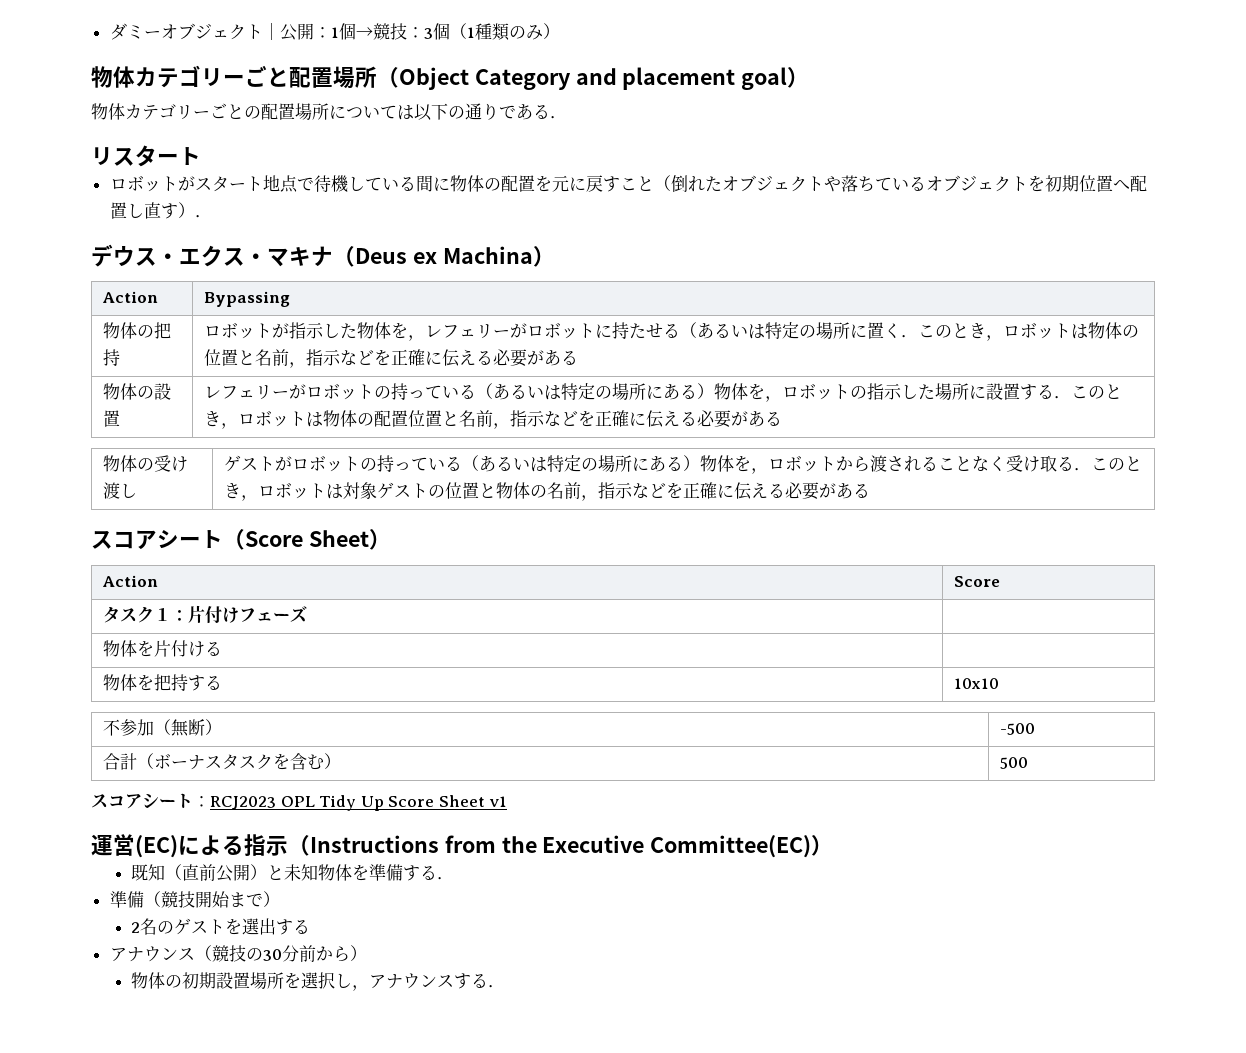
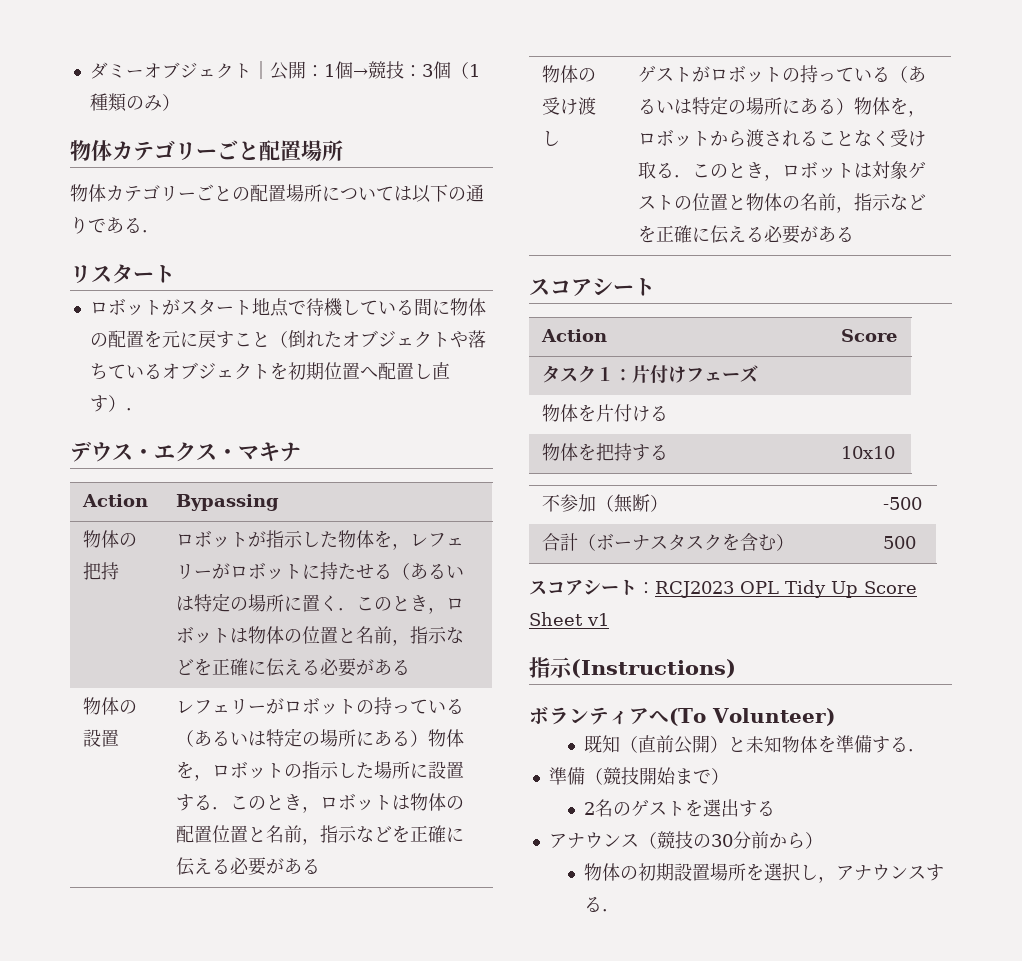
- 物体カテゴリーごと配置場所（Object Category and placement goal）
+ 物体カテゴリーごと配置場所
- デウス・エクス・マキナ（Deus ex Machina）
+ デウス・エクス・マキナ
  ゲストがロボットの持っている（あるいは特定の場所にある）物体を，ロボットから渡されることなく受け取る．このとき，ロボットは対象ゲストの位置と物体の名前，指示などを正確に伝える必要がある
- スコアシート（Score Sheet）
+ スコアシート
- 運営(EC)による指示（Instructions from the Executive Committee(EC)）
+ 指示(Instructions)
+ ボランティアへ(To Volunteer)

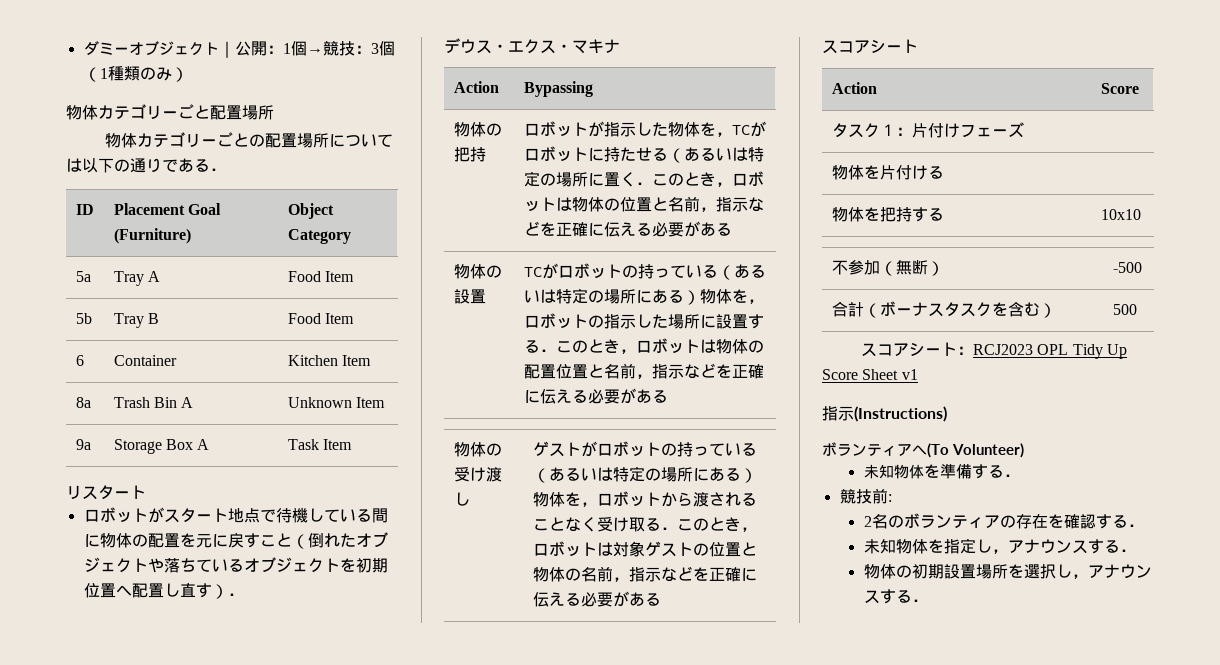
+ ID | Placement Goal (Furniture) | Object Category
+ 5a | Tray A | Food Item
+ 5b | Tray B | Food Item
+ 6 | Container | Kitchen Item
+ 8a | Trash Bin A | Unknown Item
+ 9a | Storage Box A | Task Item
- ロボットが指示した物体を，レフェリーがロボットに持たせる（あるいは特定の場所に置く．このとき，ロボットは物体の位置と名前，指示などを正確に伝える必要がある
+ ロボットが指示した物体を，TCがロボットに持たせる（あるいは特定の場所に置く．このとき，ロボットは物体の位置と名前，指示などを正確に伝える必要がある
- レフェリーがロボットの持っている（あるいは特定の場所にある）物体を，ロボットの指示した場所に設置する．このとき，ロボットは物体の配置位置と名前，指示などを正確に伝える必要がある
+ TCがロボットの持っている（あるいは特定の場所にある）物体を，ロボットの指示した場所に設置する．このとき，ロボットは物体の配置位置と名前，指示などを正確に伝える必要がある
- 既知（直前公開）と未知物体を準備する．
+ 未知物体を準備する．
- 準備（競技開始まで）
- 2名のゲストを選出する
- アナウンス（競技の30分前から）
+ 競技前:
+ 2名のボランティアの存在を確認する．
+ 未知物体を指定し，アナウンスする．

